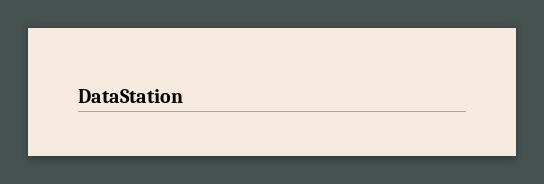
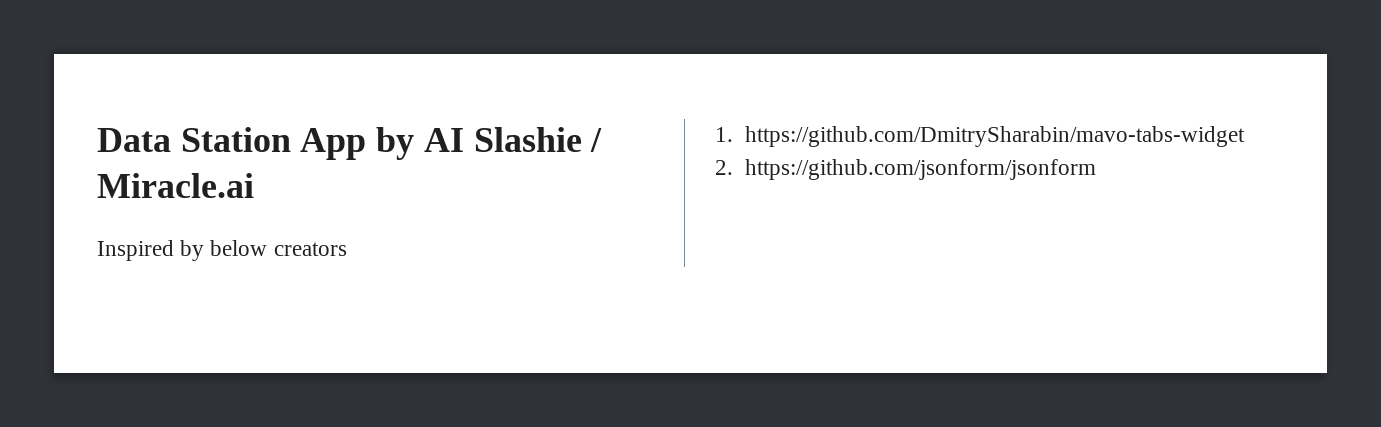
- DataStation
+ Data Station App by AI Slashie / Miracle.ai
+ Inspired by below creators
+ 1. https://github.com/DmitrySharabin/mavo-tabs-widget
+ 2. https://github.com/jsonform/jsonform

